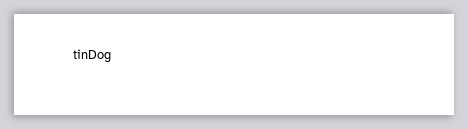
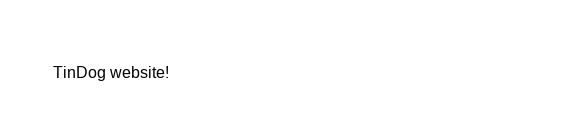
- tinDog
+ TinDog website!

